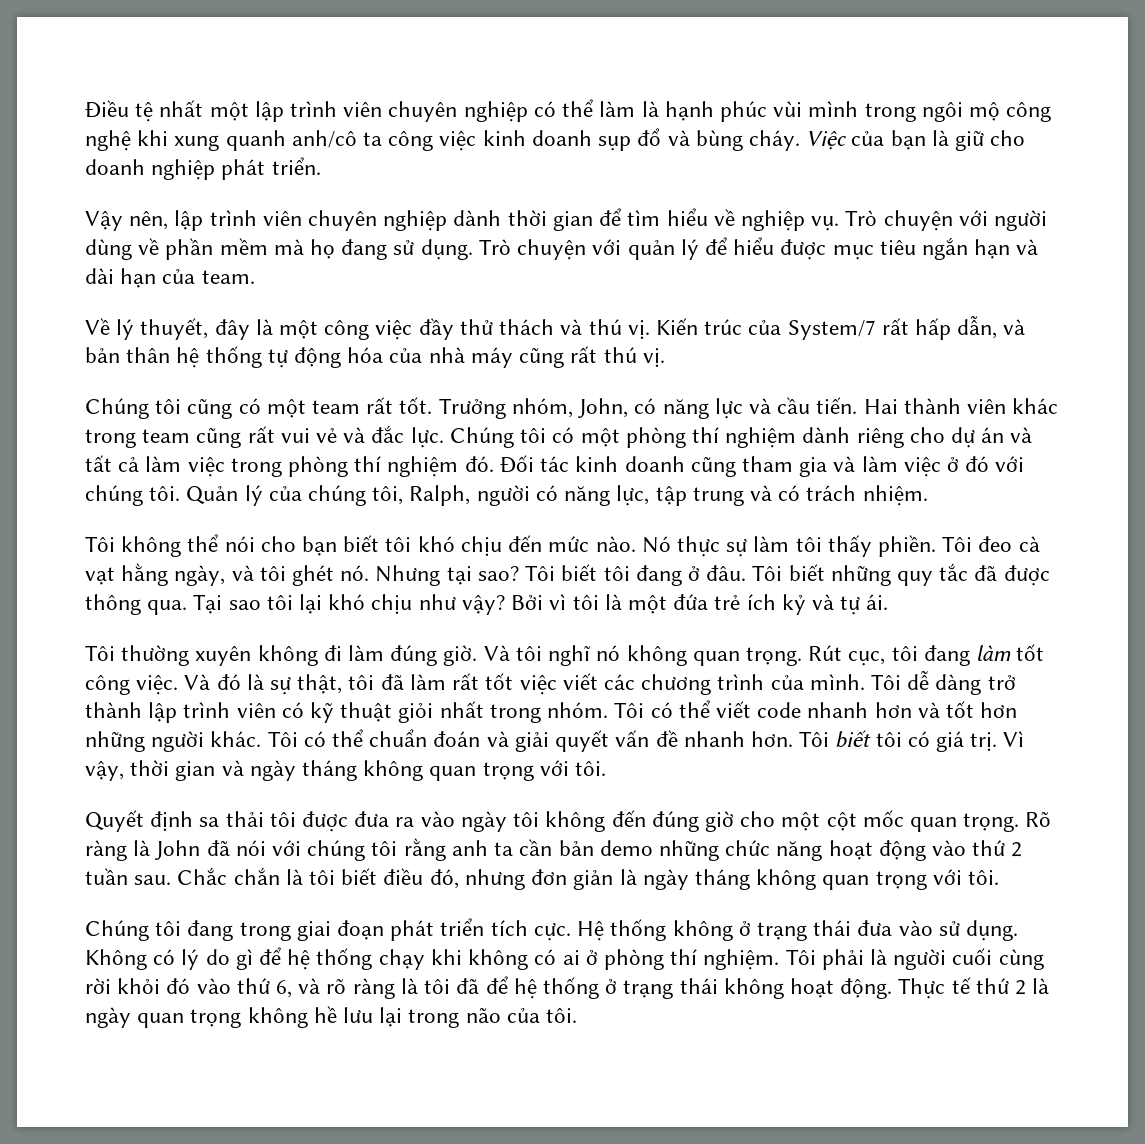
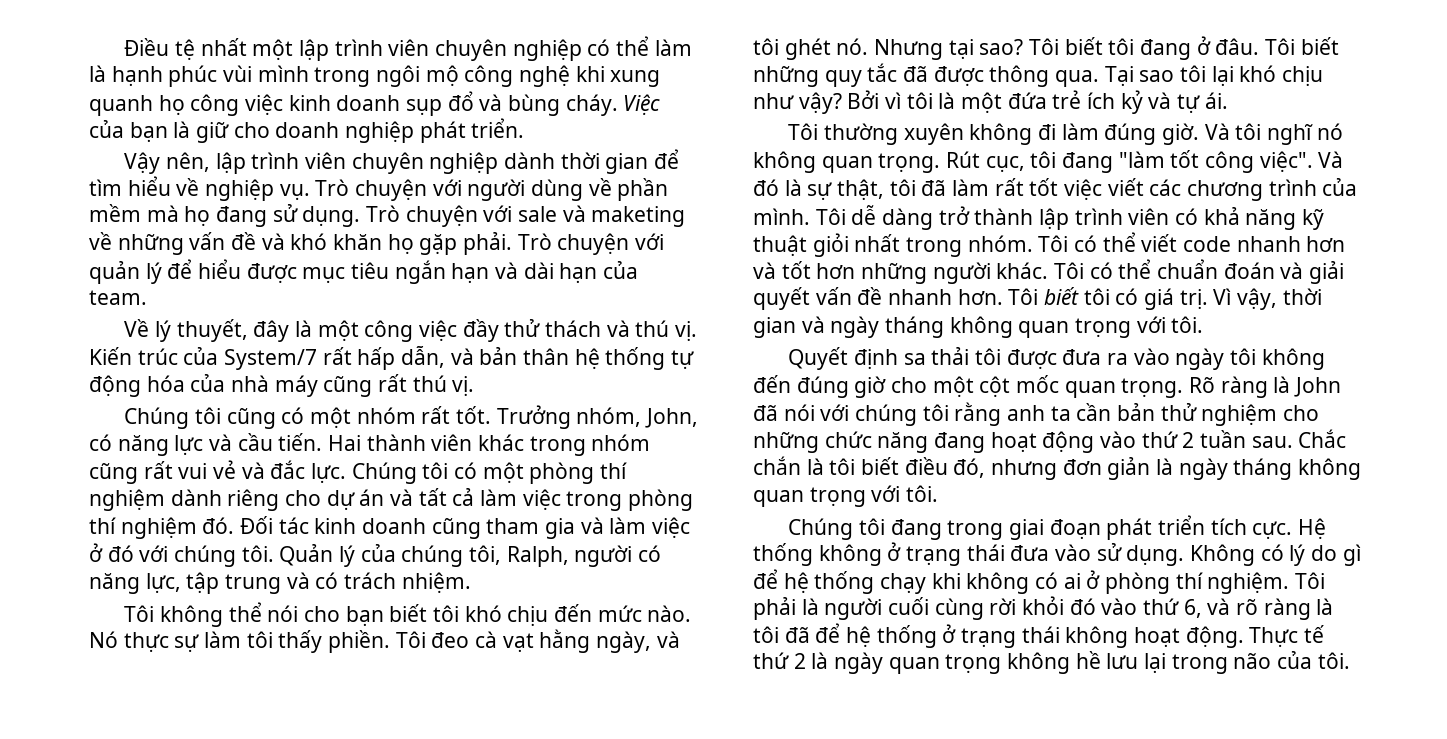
- Điều tệ nhất một lập trình viên chuyên nghiệp có thể làm là hạnh phúc vùi mình trong ngôi mộ công nghệ khi xung quanh anh/cô ta công việc kinh doanh sụp đổ và bùng cháy.
+ Điều tệ nhất một lập trình viên chuyên nghiệp có thể làm là hạnh phúc vùi mình trong ngôi mộ công nghệ khi xung quanh họ công việc kinh doanh sụp đổ và bùng cháy.
- Trò chuyện với quản lý để hiểu được mục tiêu ngắn hạn và dài hạn của team.
+ Trò chuyện với sale và maketing về những vấn đề và khó khăn họ gặp phải. Trò chuyện với quản lý để hiểu được mục tiêu ngắn hạn và dài hạn của team.
- Chúng tôi cũng có một team rất tốt.
+ Chúng tôi cũng có một nhóm rất tốt.
- Hai thành viên khác trong team cũng rất vui vẻ và đắc lực.
+ Hai thành viên khác trong nhóm cũng rất vui vẻ và đắc lực.
- Rút cục, tôi đang làm tốt công việc.
+ Rút cục, tôi đang "làm tốt công việc".
- Tôi dễ dàng trở thành lập trình viên có kỹ thuật giỏi nhất trong nhóm.
+ Tôi dễ dàng trở thành lập trình viên có khả năng kỹ thuật giỏi nhất trong nhóm.
- Rõ ràng là John đã nói với chúng tôi rằng anh ta cần bản demo những chức năng hoạt động vào thứ 2 tuần sau.
+ Rõ ràng là John đã nói với chúng tôi rằng anh ta cần bản thử nghiệm cho những chức năng đang hoạt động vào thứ 2 tuần sau.

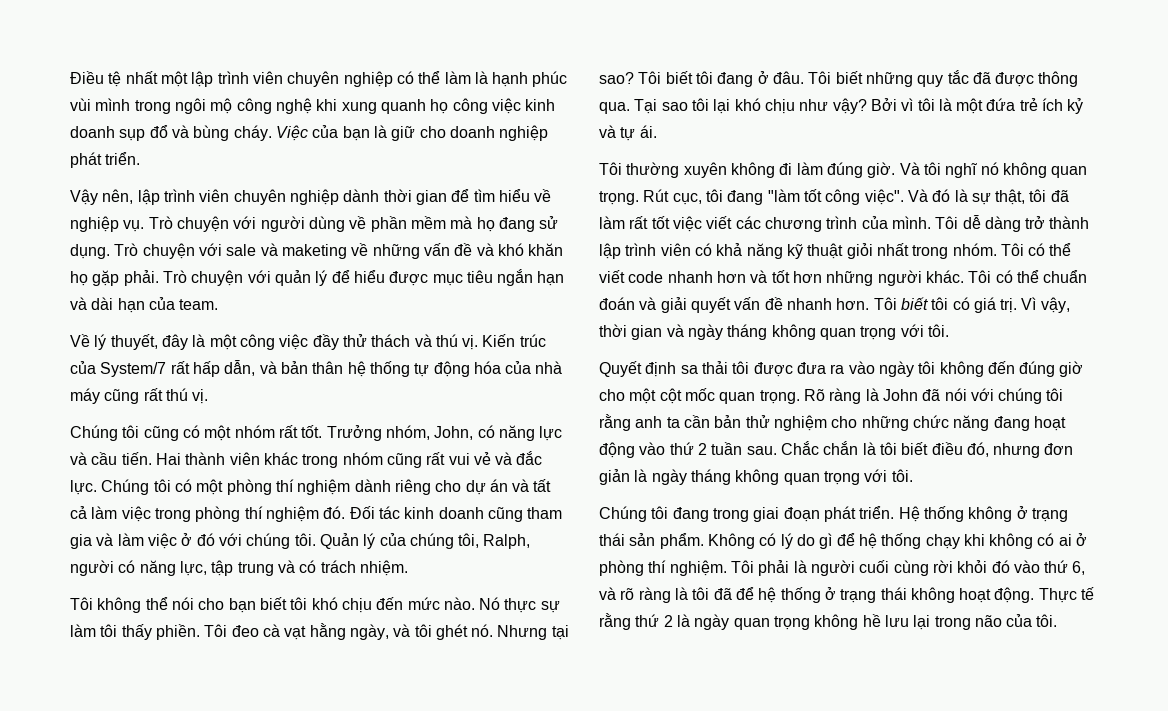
- Chúng tôi đang trong giai đoạn phát triển tích cực.
+ Chúng tôi đang trong giai đoạn phát triển.
- Hệ thống không ở trạng thái đưa vào sử dụng.
+ Hệ thống không ở trạng thái sản phẩm.
- Thực tế thứ 2 là ngày quan trọng không hề lưu lại trong não của tôi.
+ Thực tế rằng thứ 2 là ngày quan trọng không hề lưu lại trong não của tôi.

